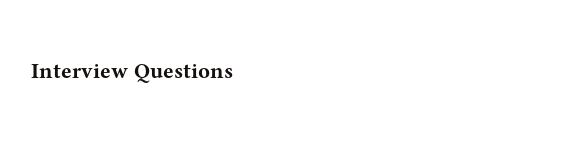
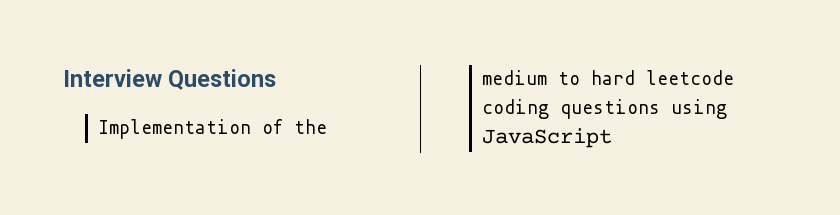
+ Implementation of the medium to hard leetcode coding questions using JavaScript

